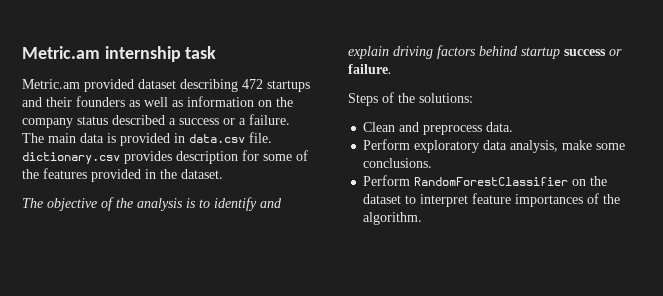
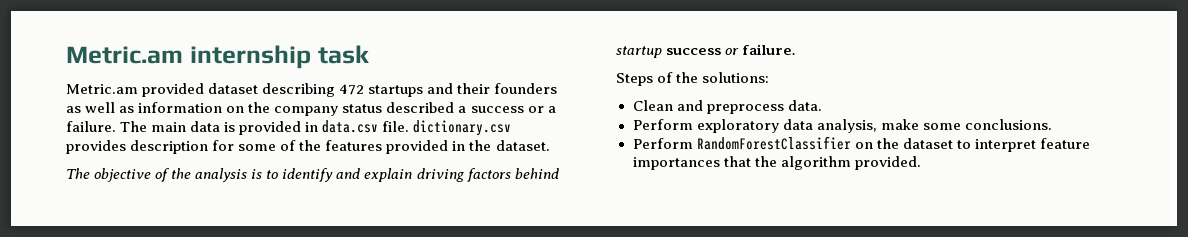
- Perform RandomForestClassifier on the dataset to interpret feature importances of the algorithm.
+ Perform RandomForestClassifier on the dataset to interpret feature importances that the algorithm provided.

